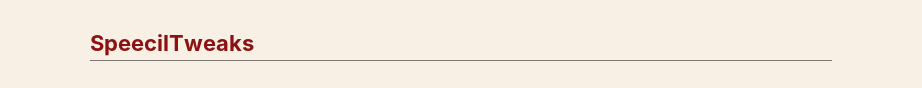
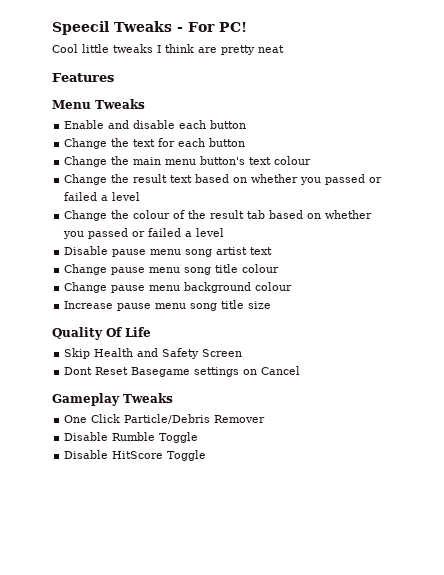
- SpeecilTweaks
+ Speecil Tweaks - For PC!
+ Cool little tweaks I think are pretty neat
+ Features
+ Menu Tweaks
+ Enable and disable each button
+ Change the text for each button
+ Change the main menu button's text colour
+ Change the result text based on whether you passed or failed a level
+ Change the colour of the result tab based on whether you passed or failed a level
+ Disable pause menu song artist text
+ Change pause menu song title colour
+ Change pause menu background colour
+ Increase pause menu song title size
+ Quality Of Life
+ Skip Health and Safety Screen
+ Dont Reset Basegame settings on Cancel
+ Gameplay Tweaks
+ One Click Particle/Debris Remover
+ Disable Rumble Toggle
+ Disable HitScore Toggle

